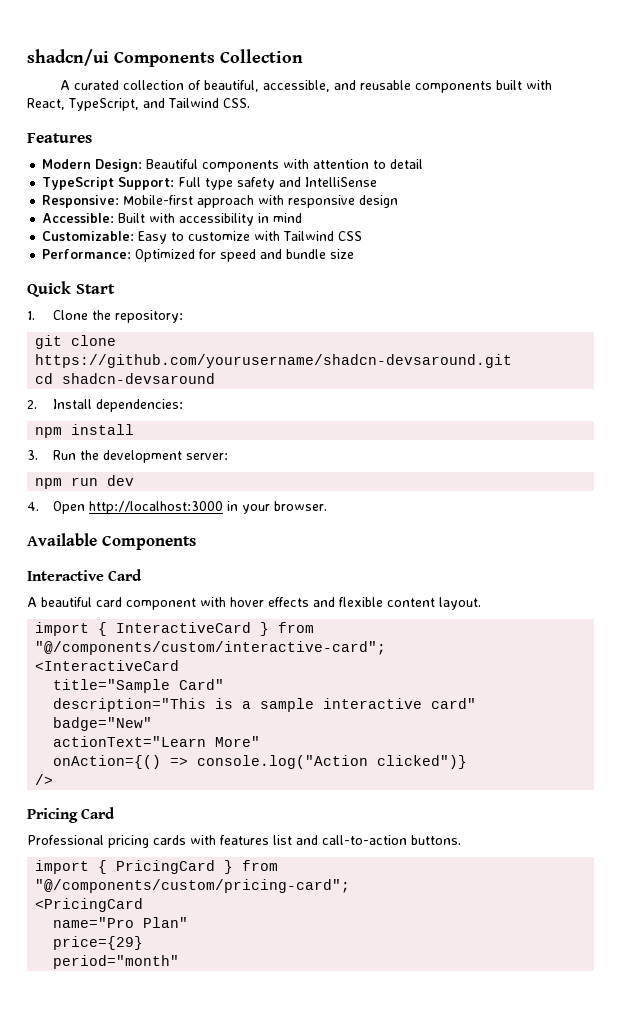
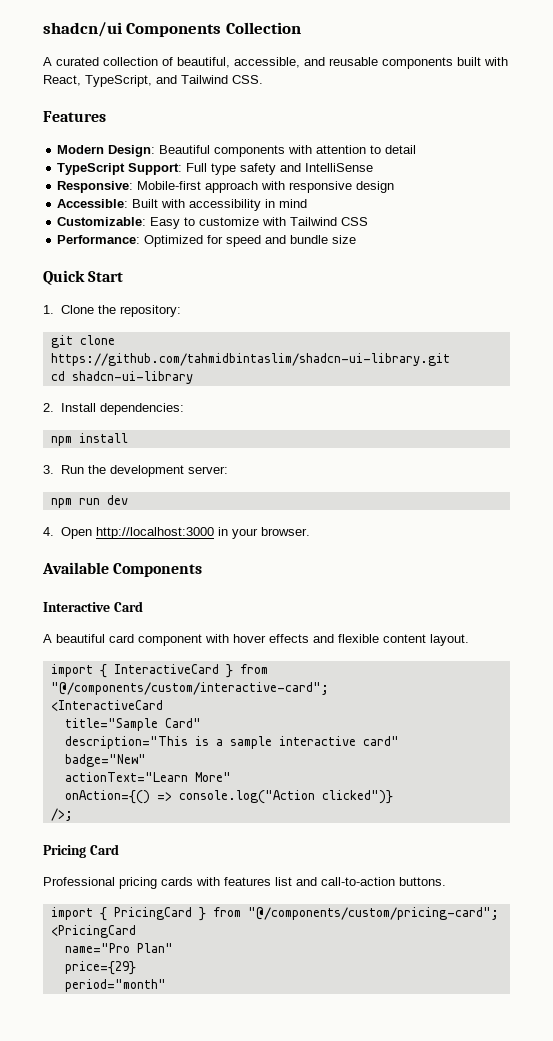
- git clone https://github.com/yourusername/shadcn-devsaround.git
+ git clone https://github.com/tahmidbintaslim/shadcn-ui-library.git
- cd shadcn-devsaround
+ cd shadcn-ui-library
- />
+ />;

